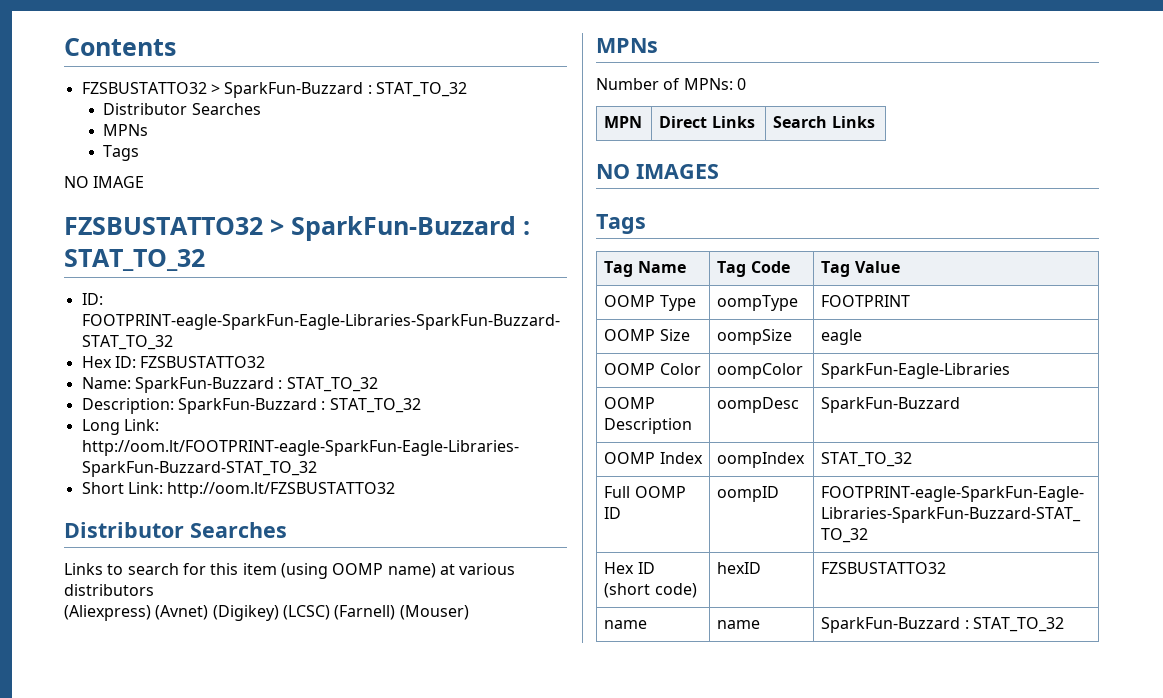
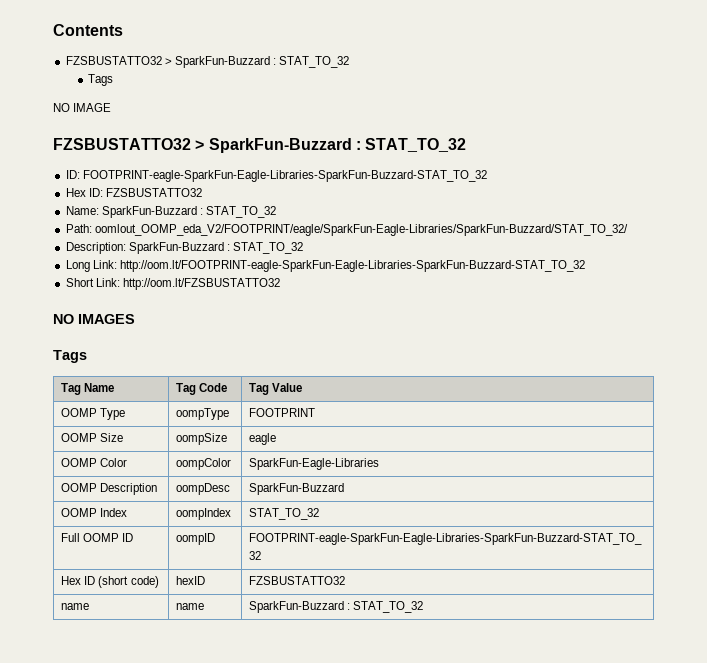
  Contents
  FZSBUSTATTO32 > SparkFun-Buzzard : STAT_TO_32
- Distributor Searches
- MPNs
+ Path: oomlout_OOMP_eda_V2/FOOTPRINT/eagle/SparkFun-Eagle-Libraries/SparkFun-Buzzard/STAT_TO_32/
  Short Link: http://oom.lt/FZSBUSTATTO32
- Distributor Searches
- Links to search for this item (using OOMP name) at various distributors
- (Aliexpress) (Avnet) (Digikey) (LCSC) (Farnell) (Mouser)
- MPNs
- Number of MPNs: 0
- MPN | Direct Links | Search Links

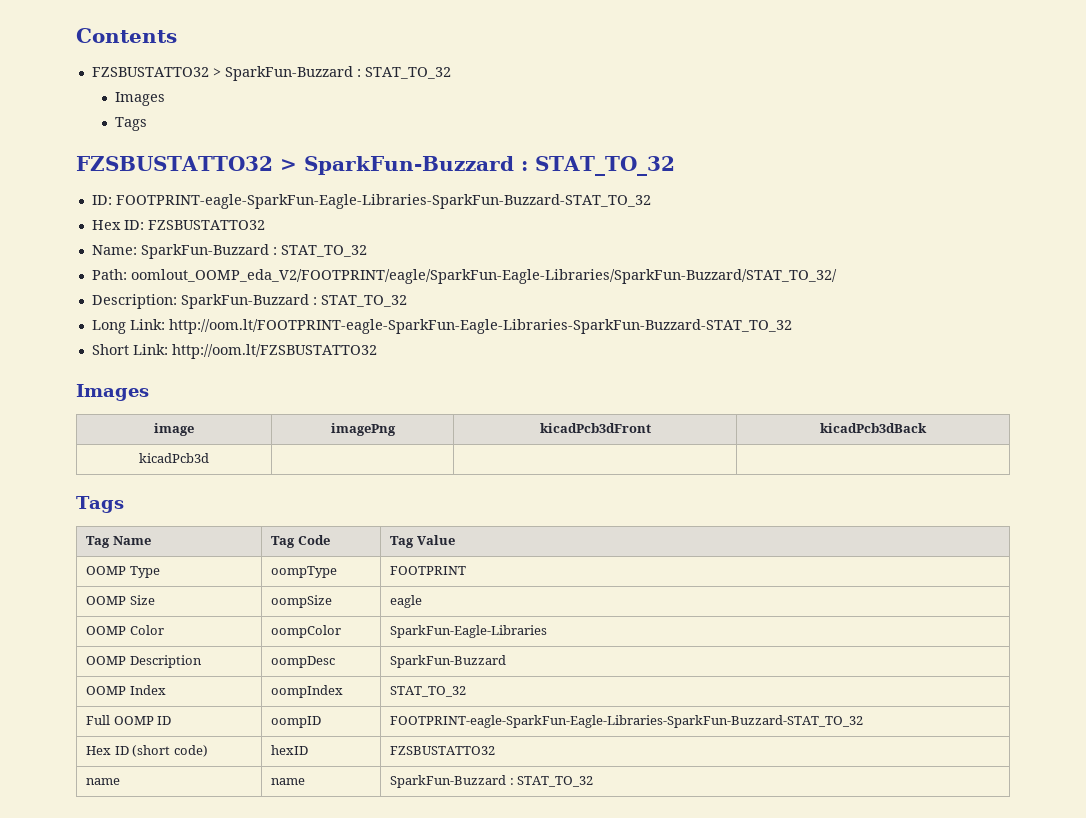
  Contents
  FZSBUSTATTO32 > SparkFun-Buzzard : STAT_TO_32
+ Images
  Tags
- NO IMAGE
  Short Link: http://oom.lt/FZSBUSTATTO32
- NO IMAGES
+ Images
+ image | imagePng | kicadPcb3dFront | kicadPcb3dBack
+ kicadPcb3d | | |

